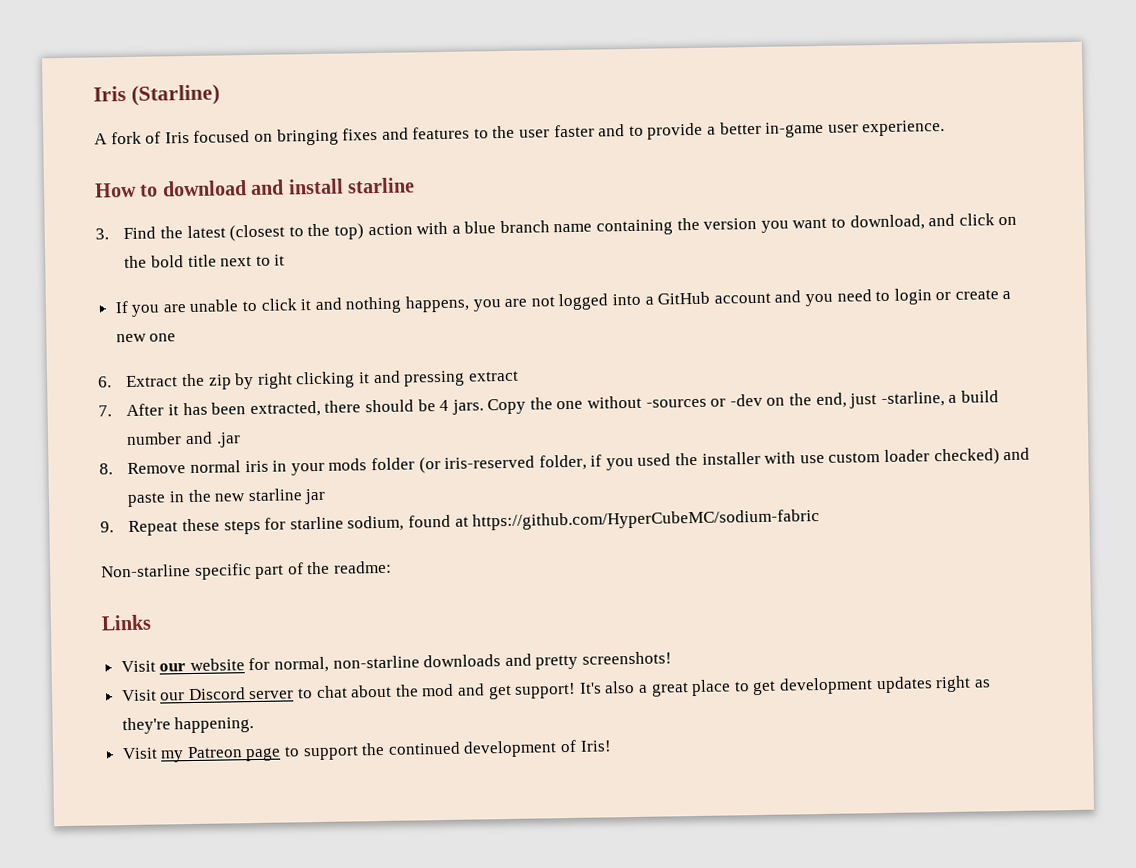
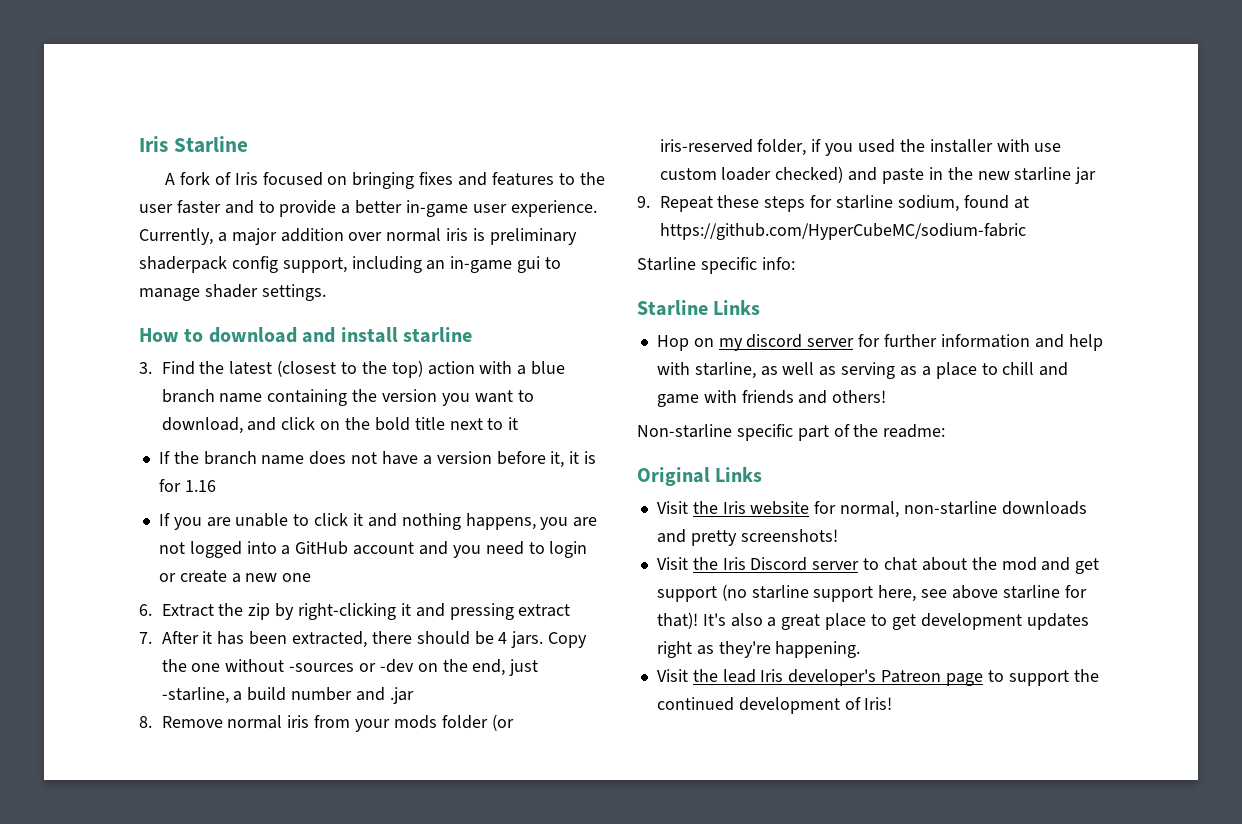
- Iris (Starline)
+ Iris Starline
+ Currently, a major addition over normal iris is preliminary shaderpack config support, including an in-game gui to manage shader settings.
+ If the branch name does not have a version before it, it is for 1.16
- 6. Extract the zip by right clicking it and pressing extract
+ 6. Extract the zip by right-clicking it and pressing extract
- 8. Remove normal iris in your mods folder (or iris-reserved folder, if you used the installer with use custom loader checked) and paste in the new starline jar
+ 8. Remove normal iris from your mods folder (or iris-reserved folder, if you used the installer with use custom loader checked) and paste in the new starline jar
+ Starline specific info:
+ Starline Links
+ Hop on my discord server for further information and help with starline, as well as serving as a place to chill and game with friends and others!
- Links
+ Original Links
- Visit our website for normal, non-starline downloads and pretty screenshots!
+ Visit the Iris website for normal, non-starline downloads and pretty screenshots!
- Visit our Discord server to chat about the mod and get support!
+ Visit the Iris Discord server to chat about the mod and get support (no starline support here, see above starline for that)!
- Visit my Patreon page to support the continued development of Iris!
+ Visit the lead Iris developer's Patreon page to support the continued development of Iris!

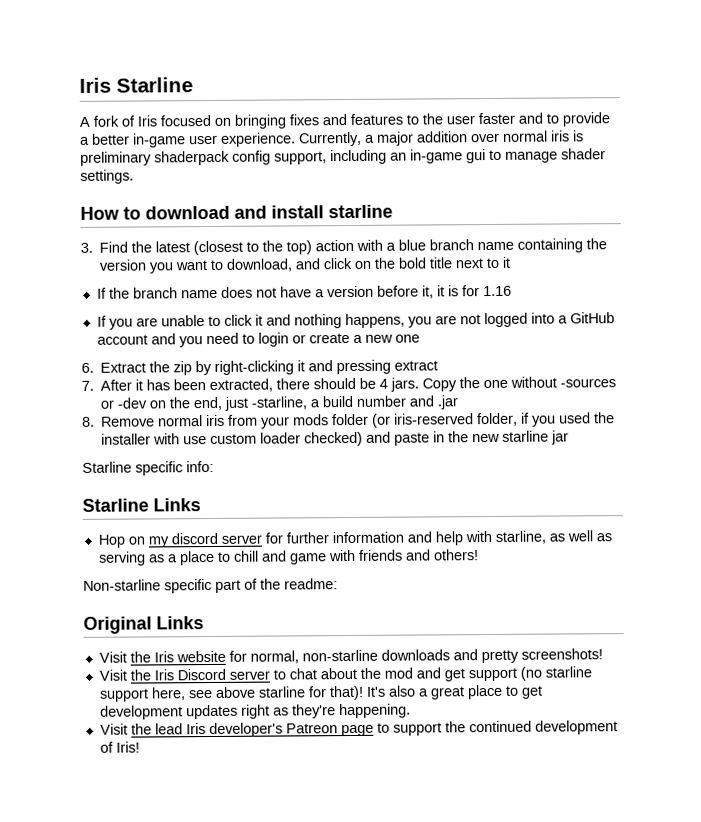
- 9. Repeat these steps for starline sodium, found at https://github.com/HyperCubeMC/sodium-fabric

